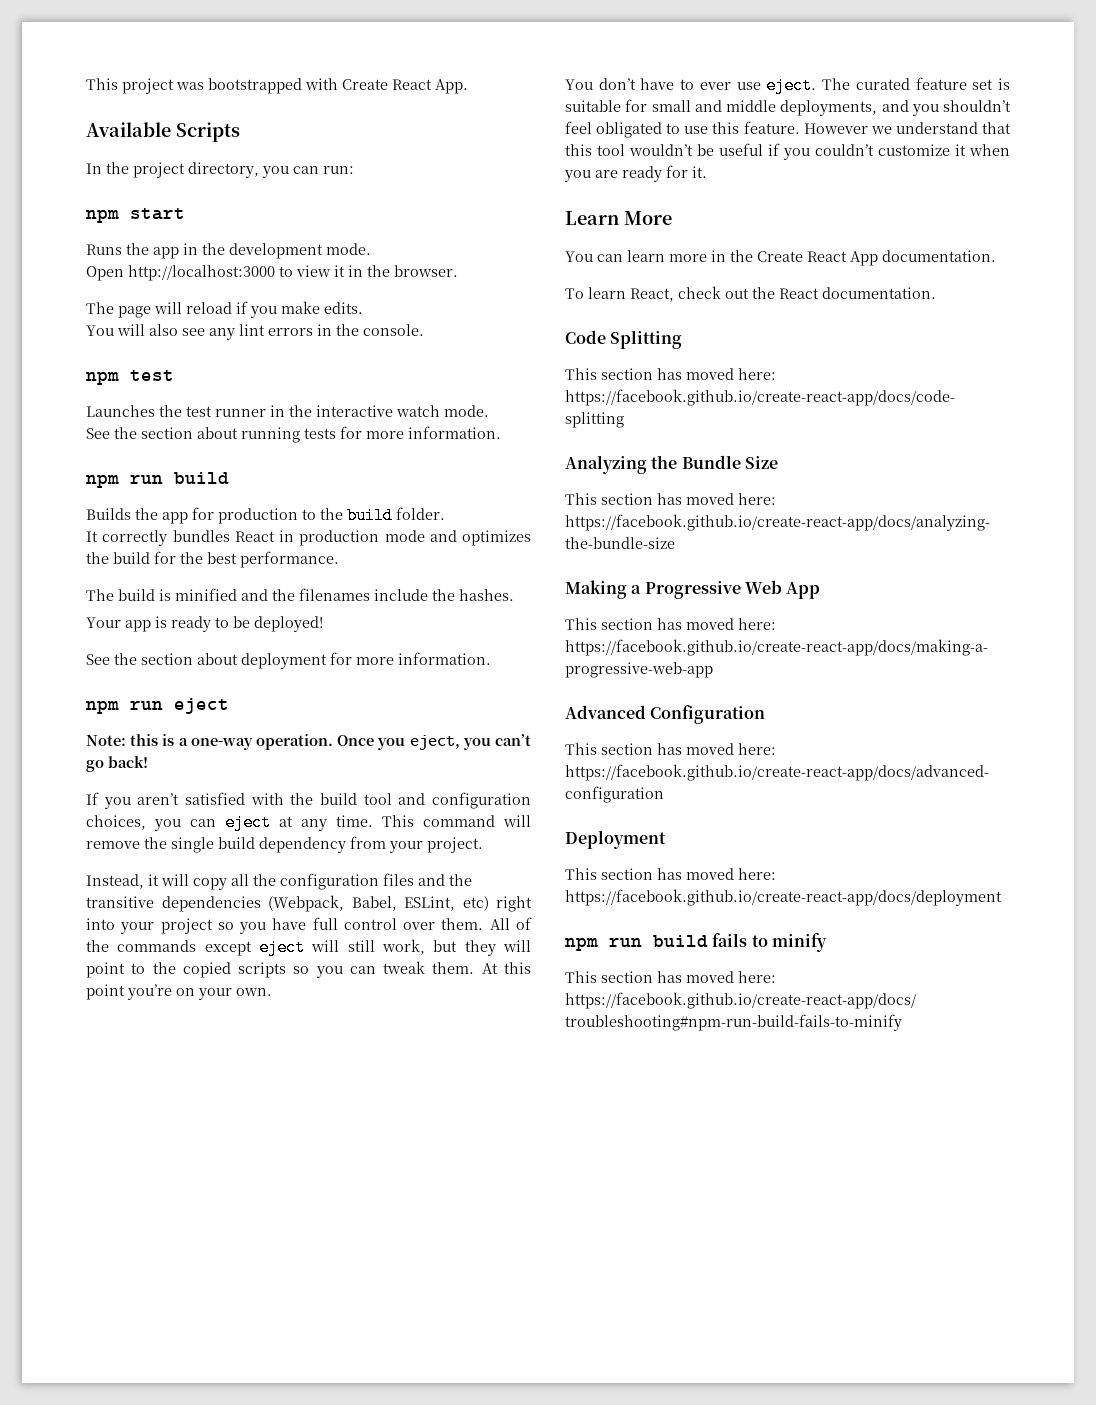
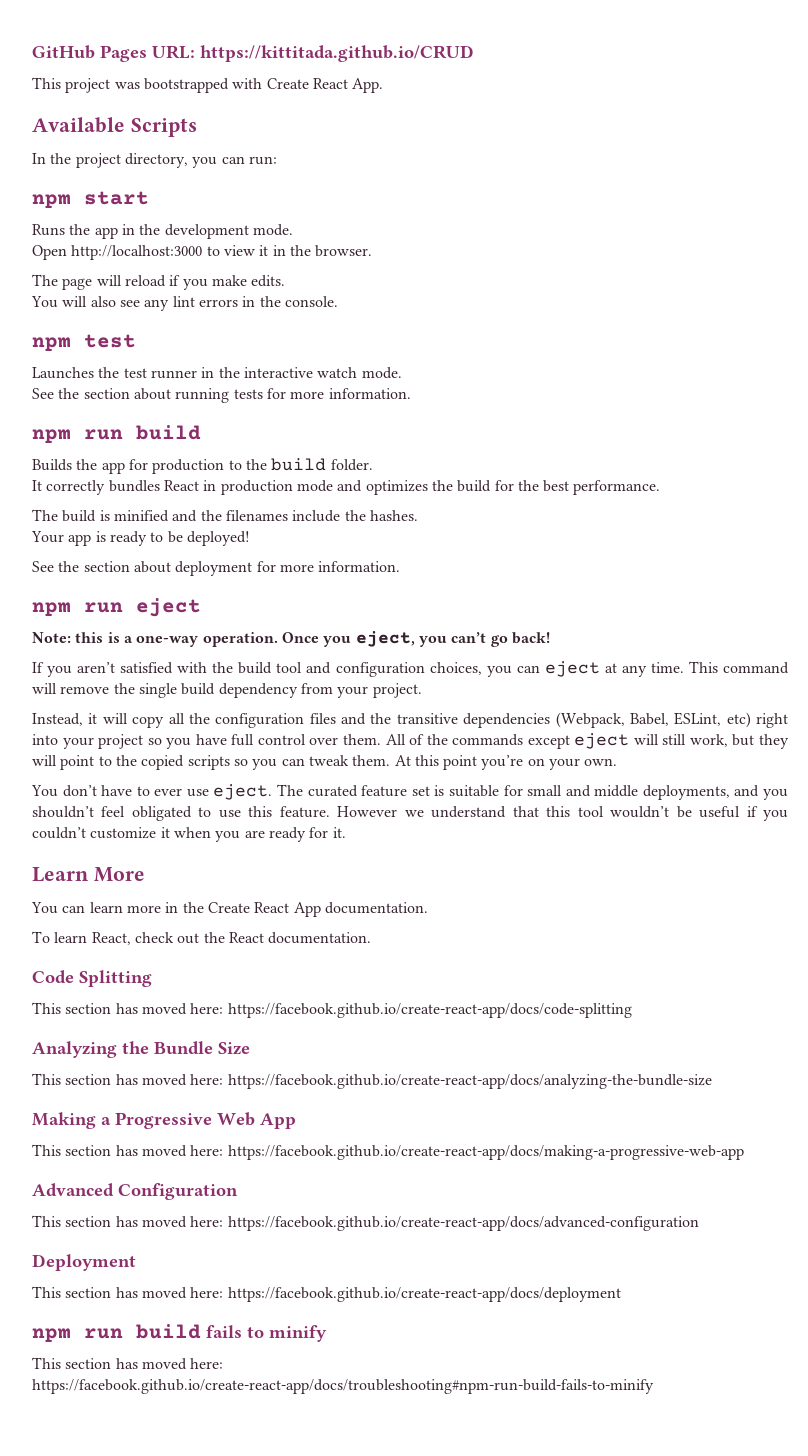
+ GitHub Pages URL: https://kittitada.github.io/CRUD

